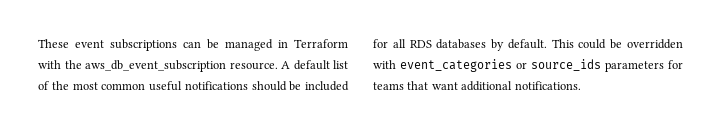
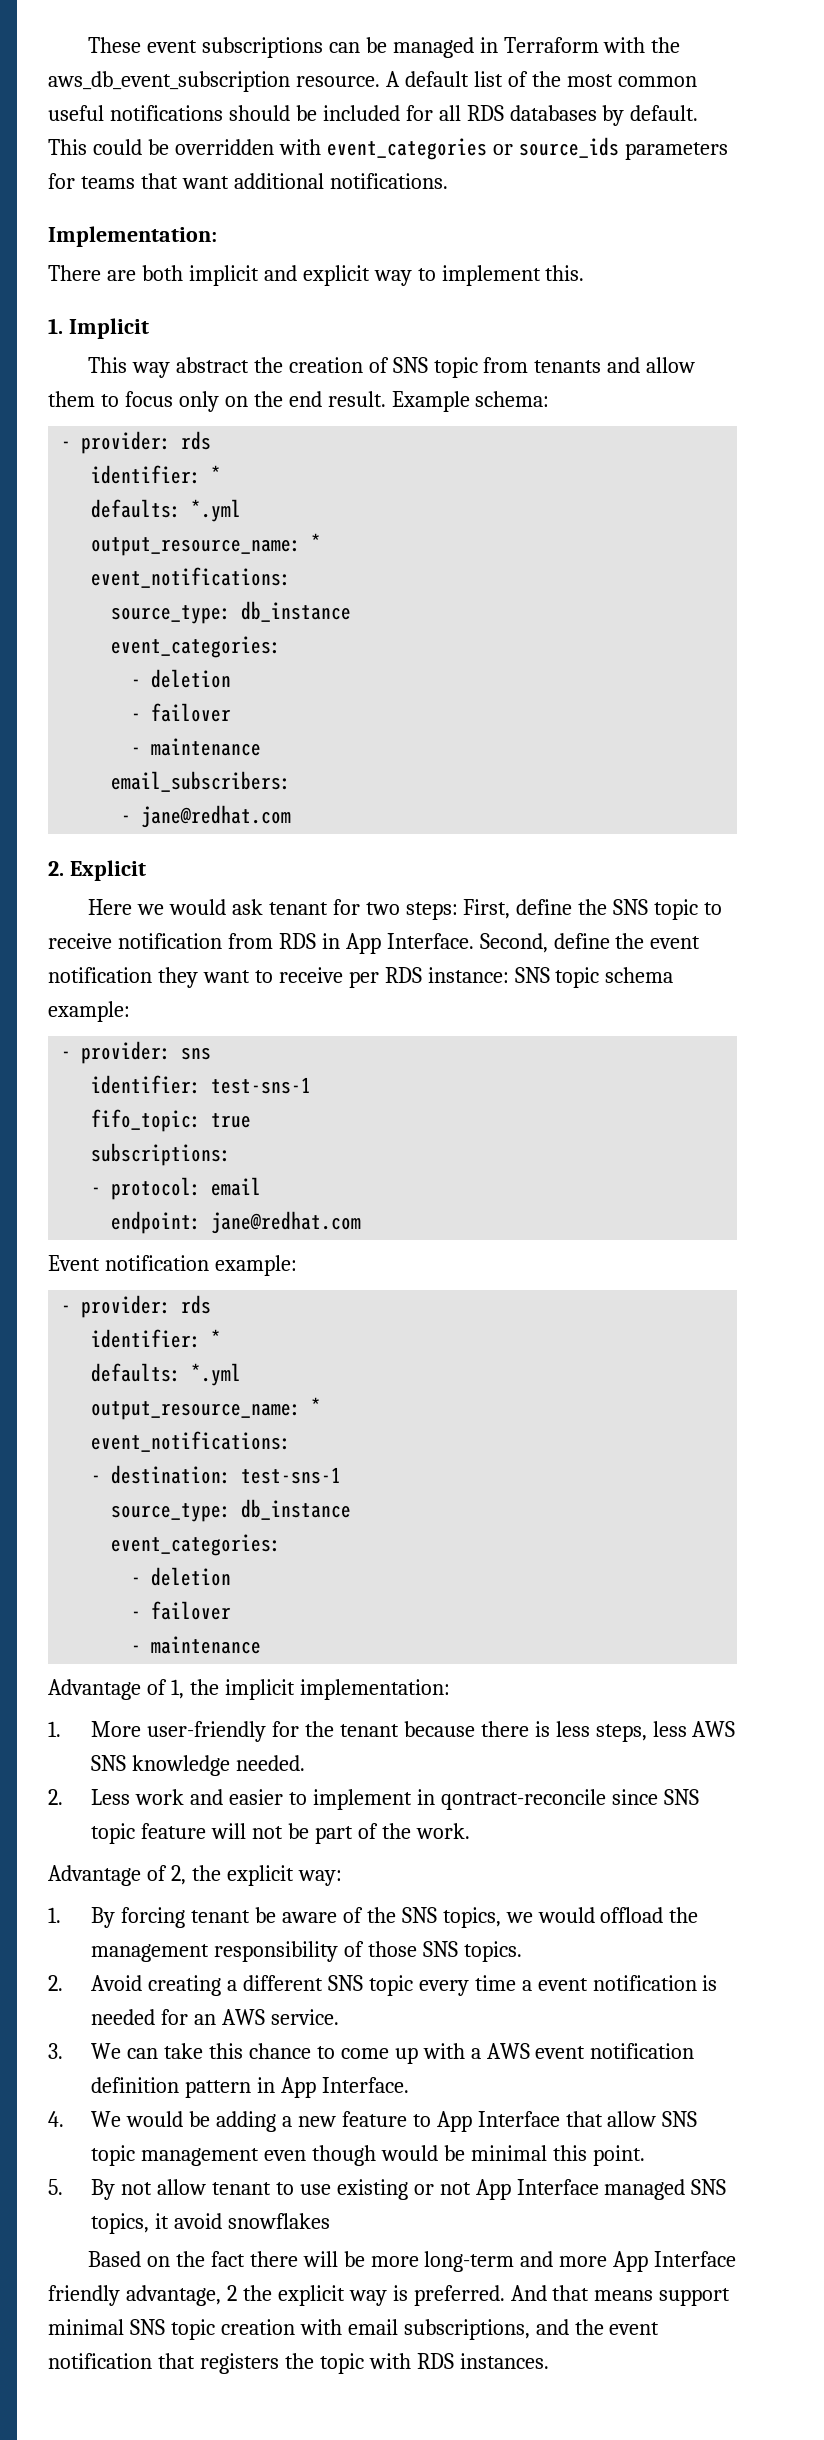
+ Implementation:
+ There are both implicit and explicit way to implement this.
+ 1. Implicit
+ This way abstract the creation of SNS topic from tenants and allow them to focus only on the end result. Example schema:
+ - provider: rds
+ identifier: *
+ defaults: *.yml
+ output_resource_name: *
+ event_notifications:
+ source_type: db_instance
+ event_categories:
+ - deletion
+ - failover
+ - maintenance
+ email_subscribers:
+ - jane@redhat.com
+ 2. Explicit
+ Here we would ask tenant for two steps: First, define the SNS topic to receive notification from RDS in App Interface. Second, define the event notification they want to receive per RDS instance: SNS topic schema example:
+ - provider: sns
+ identifier: test-sns-1
+ fifo_topic: true
+ subscriptions:
+ - protocol: email
+ endpoint: jane@redhat.com
+ Event notification example:
+ - provider: rds
+ identifier: *
+ defaults: *.yml
+ output_resource_name: *
+ event_notifications:
+ - destination: test-sns-1
+ source_type: db_instance
+ event_categories:
+ - deletion
+ - failover
+ - maintenance
+ Advantage of 1, the implicit implementation:
+ 1. More user-friendly for the tenant because there is less steps, less AWS SNS knowledge needed.
+ 2. Less work and easier to implement in qontract-reconcile since SNS topic feature will not be part of the work.
+ Advantage of 2, the explicit way:
+ 1. By forcing tenant be aware of the SNS topics, we would offload the management responsibility of those SNS topics.
+ 2. Avoid creating a different SNS topic every time a event notification is needed for an AWS service.
+ 3. We can take this chance to come up with a AWS event notification definition pattern in App Interface.
+ 4. We would be adding a new feature to App Interface that allow SNS topic management even though would be minimal this point.
+ 5. By not allow tenant to use existing or not App Interface managed SNS topics, it avoid snowflakes
+ Based on the fact there will be more long-term and more App Interface friendly advantage, 2 the explicit way is preferred. And that means support minimal SNS topic creation with email subscriptions, and the event notification that registers the topic with RDS instances.

